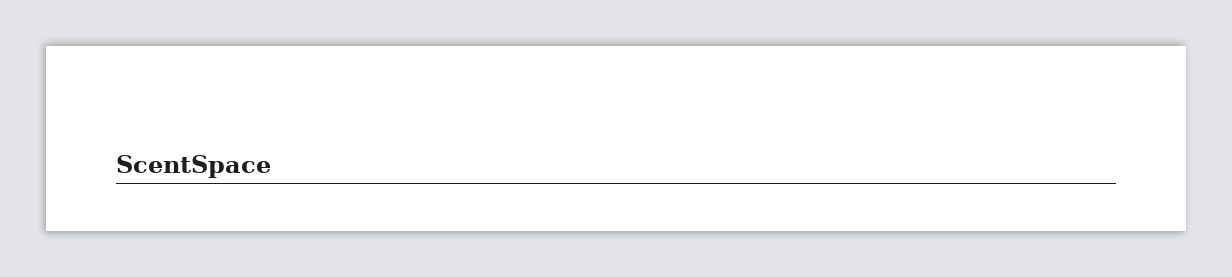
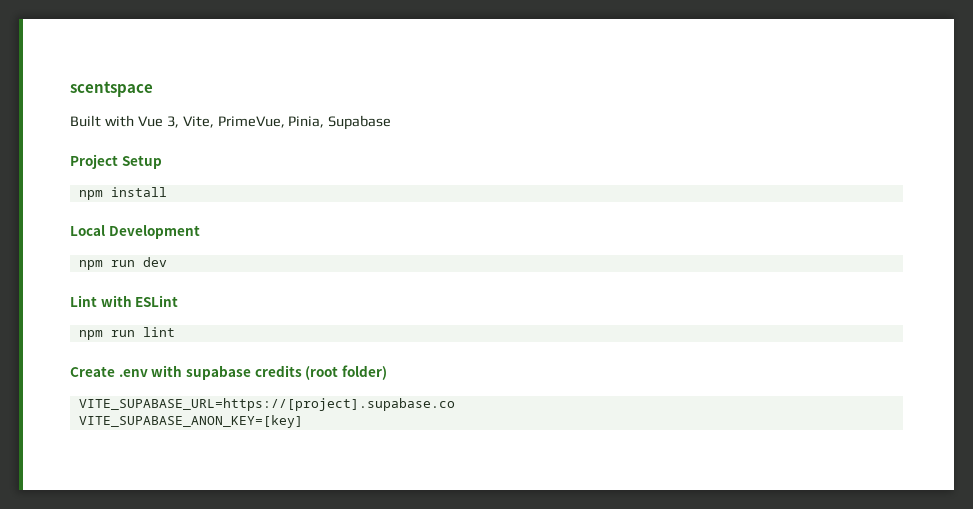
- ScentSpace
+ scentspace
+ Built with Vue 3, Vite, PrimeVue, Pinia, Supabase
+ Project Setup
+ npm install
+ Local Development
+ npm run dev
+ Lint with ESLint
+ npm run lint
+ Create .env with supabase credits (root folder)
+ VITE_SUPABASE_URL=https://[project].supabase.co
+ VITE_SUPABASE_ANON_KEY=[key]

